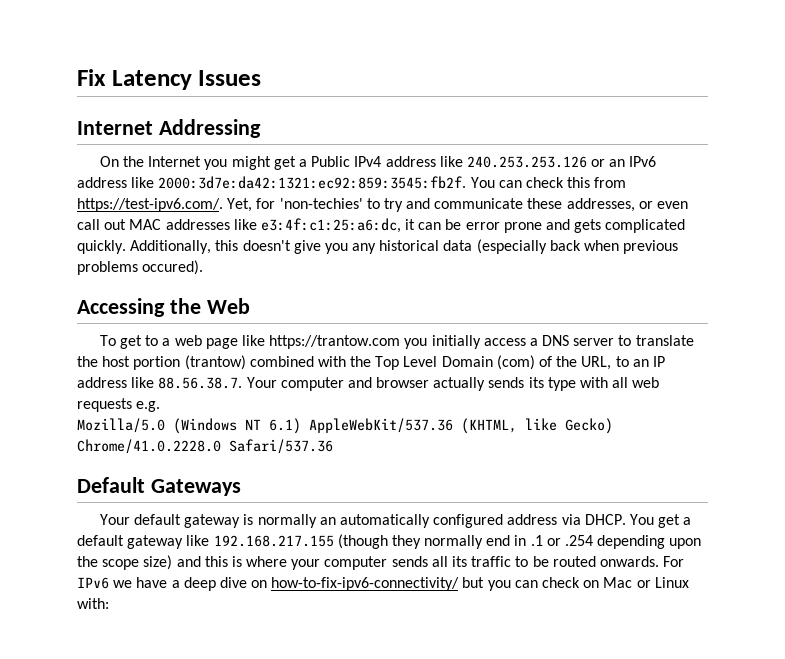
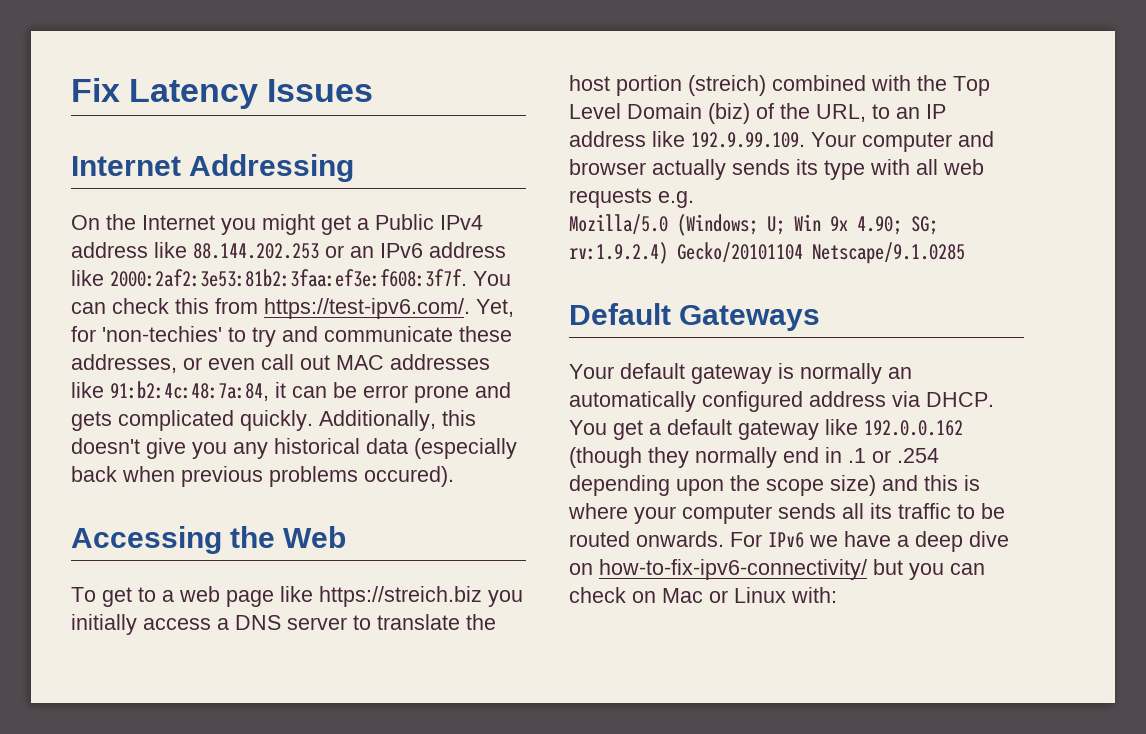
- On the Internet you might get a Public IPv4 address like 240.253.253.126 or an IPv6 address like 2000:3d7e:da42:1321:ec92:859:3545:fb2f.
+ On the Internet you might get a Public IPv4 address like 88.144.202.253 or an IPv6 address like 2000:2af2:3e53:81b2:3faa:ef3e:f608:3f7f.
- You can check this from https://test-ipv6.com/. Yet, for 'non-techies' to try and communicate these addresses, or even call out MAC addresses like e3:4f:c1:25:a6:dc, it can be error prone and gets complicated quickly.
+ You can check this from https://test-ipv6.com/. Yet, for 'non-techies' to try and communicate these addresses, or even call out MAC addresses like 91:b2:4c:48:7a:84, it can be error prone and gets complicated quickly.
- To get to a web page like https://trantow.com you initially access a DNS server to translate the host portion (trantow) combined with the Top Level Domain (com) of the URL, to an IP address like 88.56.38.7. Your computer and browser actually sends its type with all web requests e.g.
+ To get to a web page like https://streich.biz you initially access a DNS server to translate the host portion (streich) combined with the Top Level Domain (biz) of the URL, to an IP address like 192.9.99.109. Your computer and browser actually sends its type with all web requests e.g.
- Mozilla/5.0 (Windows NT 6.1) AppleWebKit/537.36 (KHTML, like Gecko) Chrome/41.0.2228.0 Safari/537.36
+ Mozilla/5.0 (Windows; U; Win 9x 4.90; SG; rv:1.9.2.4) Gecko/20101104 Netscape/9.1.0285
- You get a default gateway like 192.168.217.155 (though they normally end in .1 or .254 depending upon the scope size) and this is where your computer sends all its traffic to be routed onwards.
+ You get a default gateway like 192.0.0.162 (though they normally end in .1 or .254 depending upon the scope size) and this is where your computer sends all its traffic to be routed onwards.

